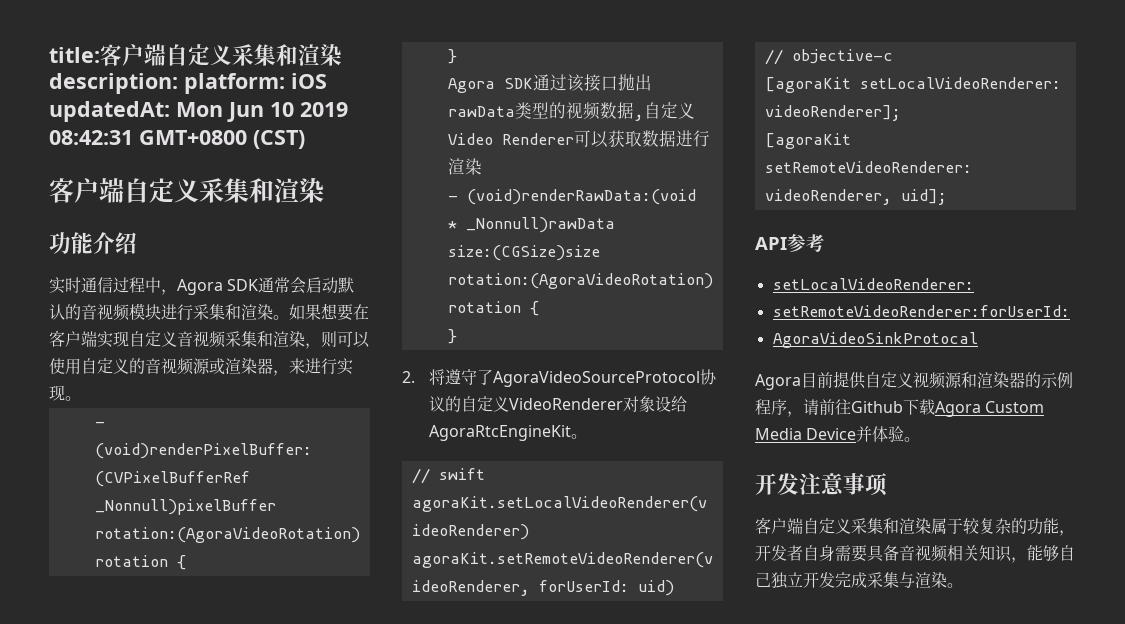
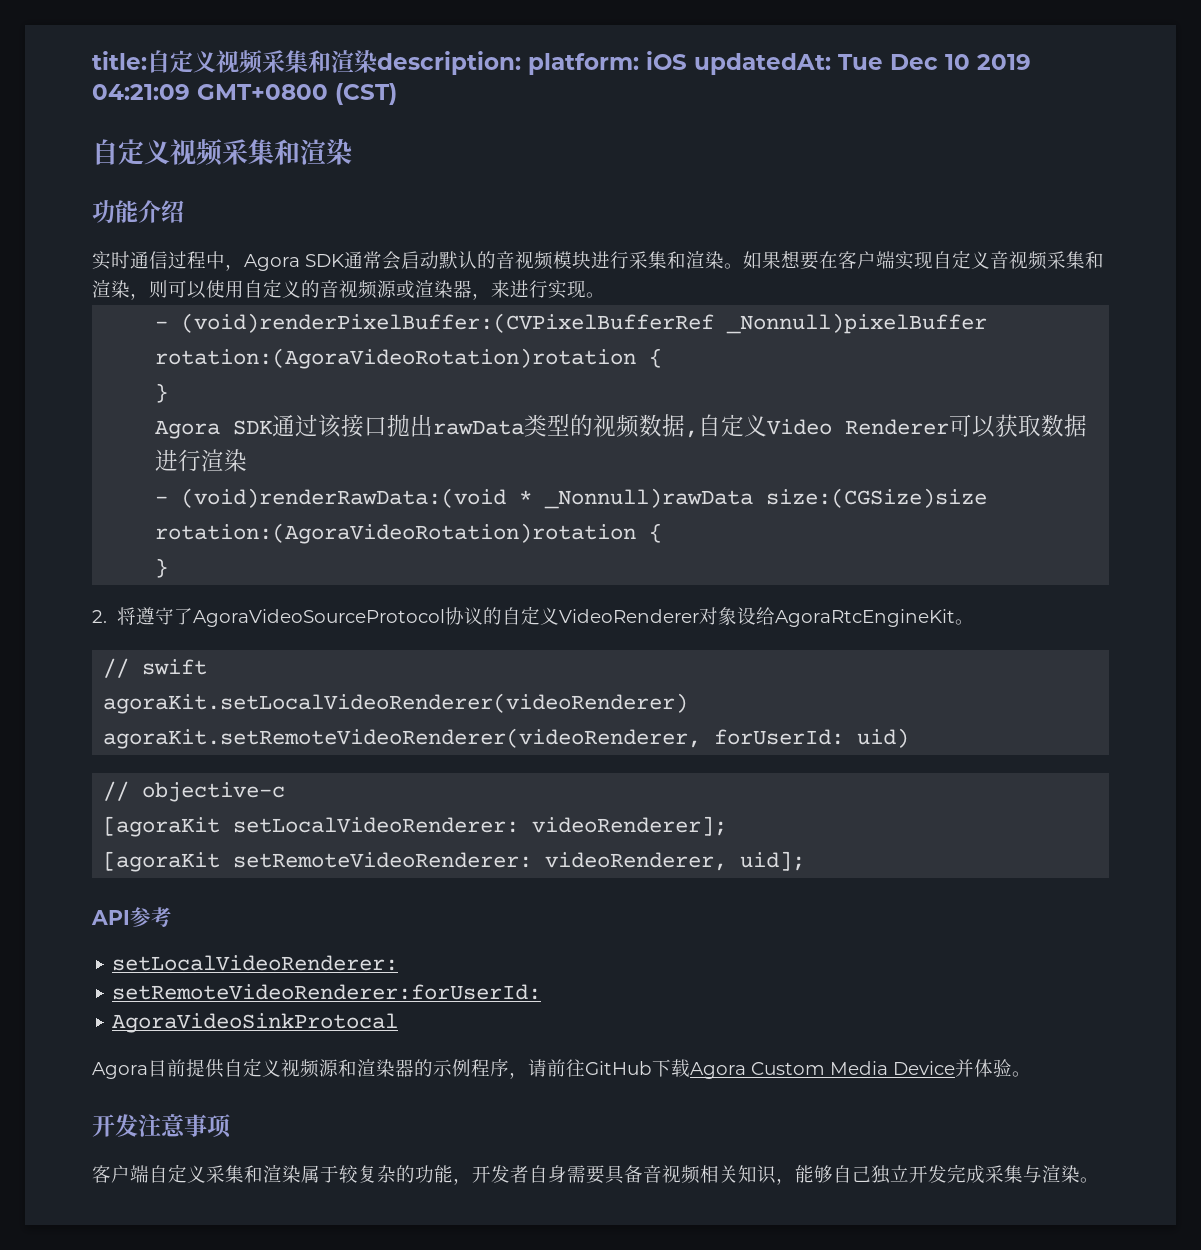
- title:客户端自定义采集和渲染description: platform: iOS updatedAt: Mon Jun 10 2019 08:42:31 GMT+0800 (CST)
- 客户端自定义采集和渲染
+ title:自定义视频采集和渲染description: platform: iOS updatedAt: Tue Dec 10 2019 04:21:09 GMT+0800 (CST)
+ 自定义视频采集和渲染
- Agora目前提供自定义视频源和渲染器的示例程序，请前往Github下载Agora Custom Media Device并体验。
+ Agora目前提供自定义视频源和渲染器的示例程序，请前往GitHub下载Agora Custom Media Device并体验。

